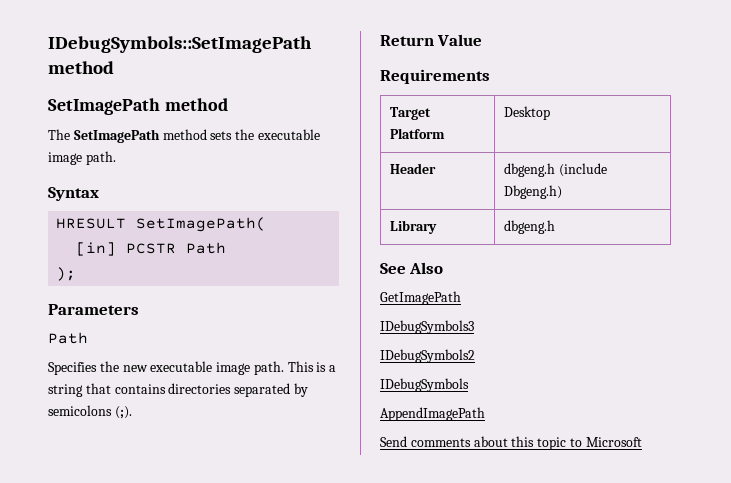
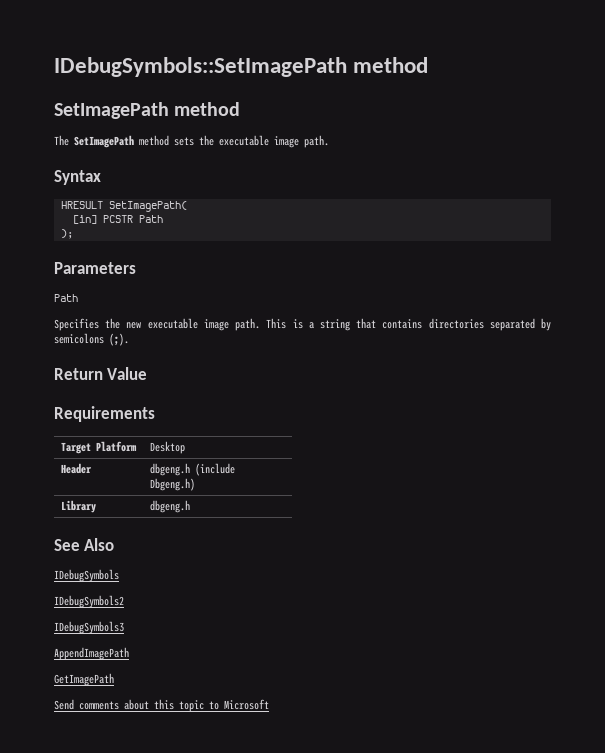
- GetImagePath
+ IDebugSymbols
+ IDebugSymbols2
- IDebugSymbols2
- IDebugSymbols
  AppendImagePath
+ GetImagePath

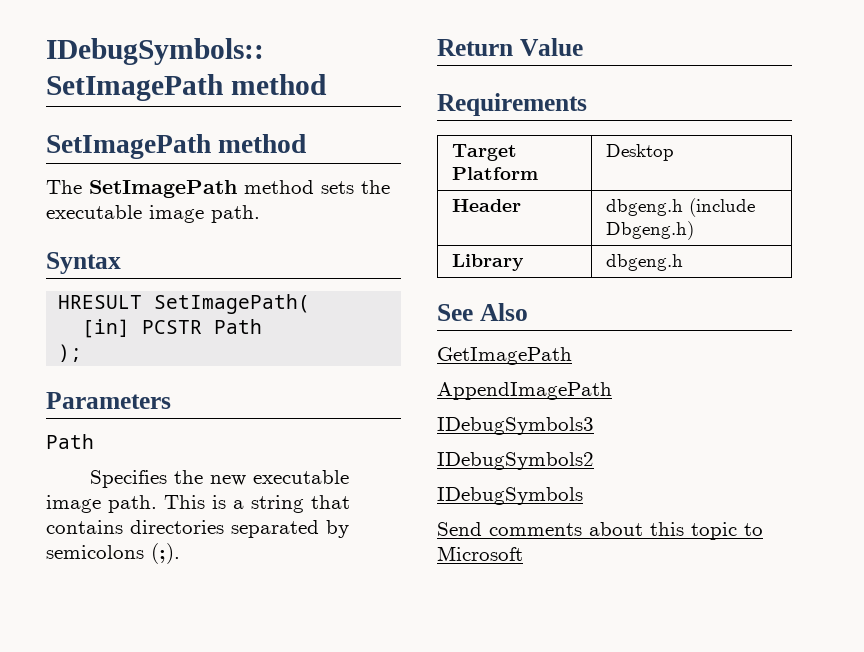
+ GetImagePath
+ AppendImagePath
+ IDebugSymbols3
+ IDebugSymbols2
  IDebugSymbols
- IDebugSymbols2
- IDebugSymbols3
- AppendImagePath
- GetImagePath

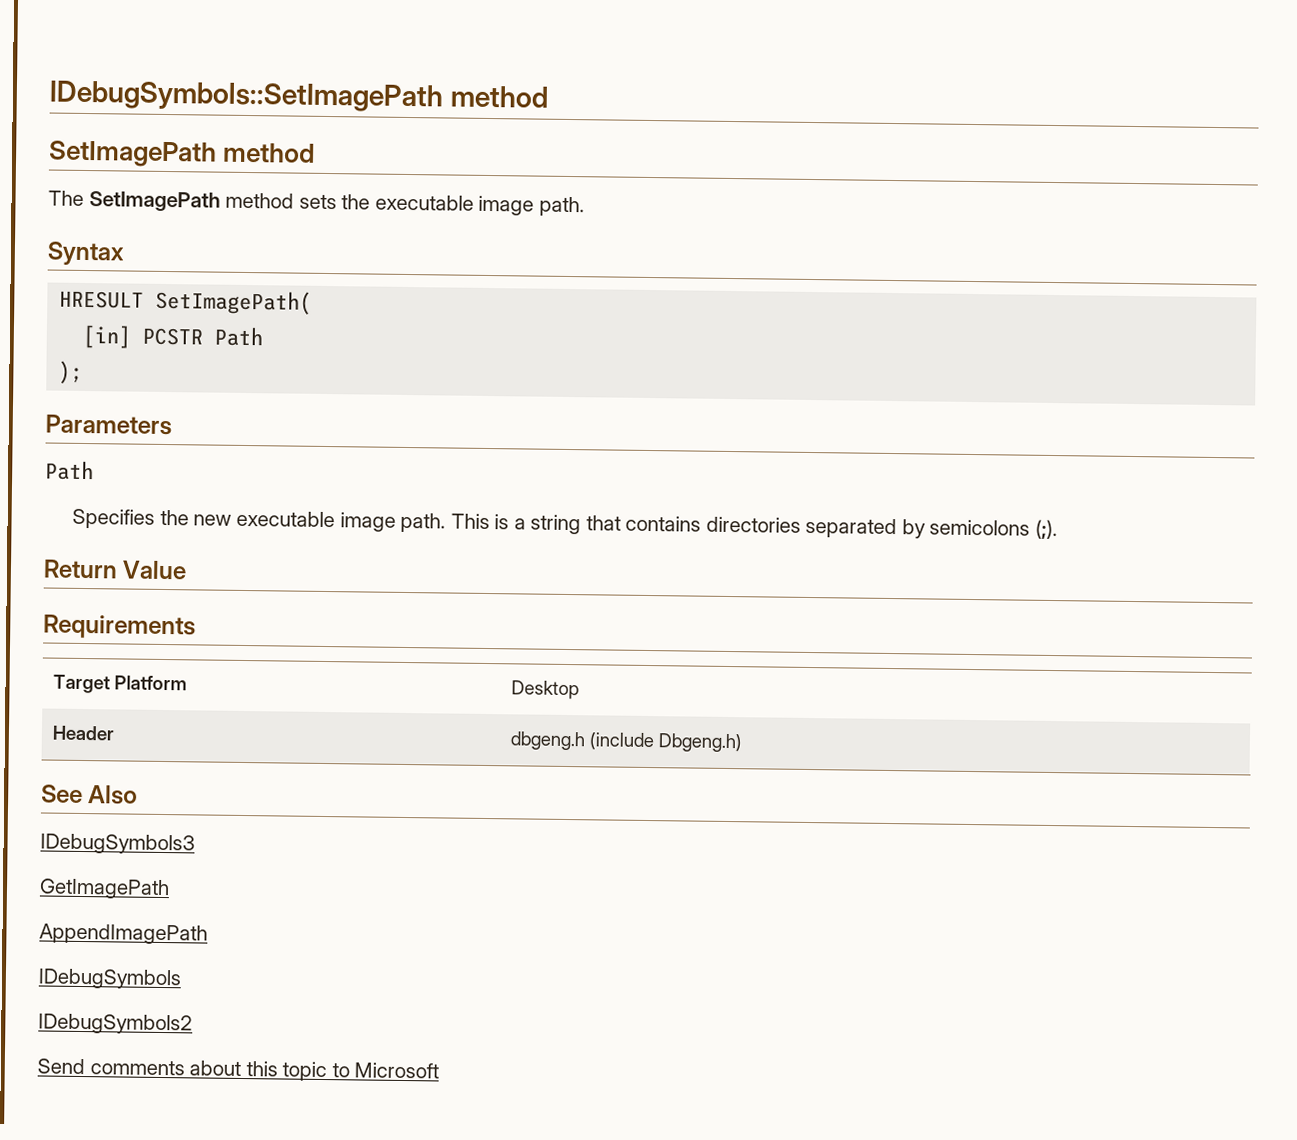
- Library | dbgeng.h
+ IDebugSymbols3
- IDebugSymbols3
+ IDebugSymbols
- IDebugSymbols

